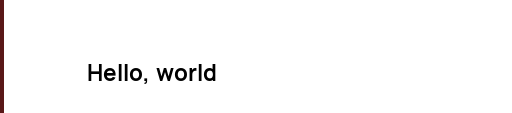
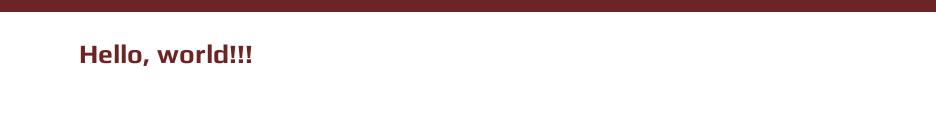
- Hello, world
+ Hello, world!!!

